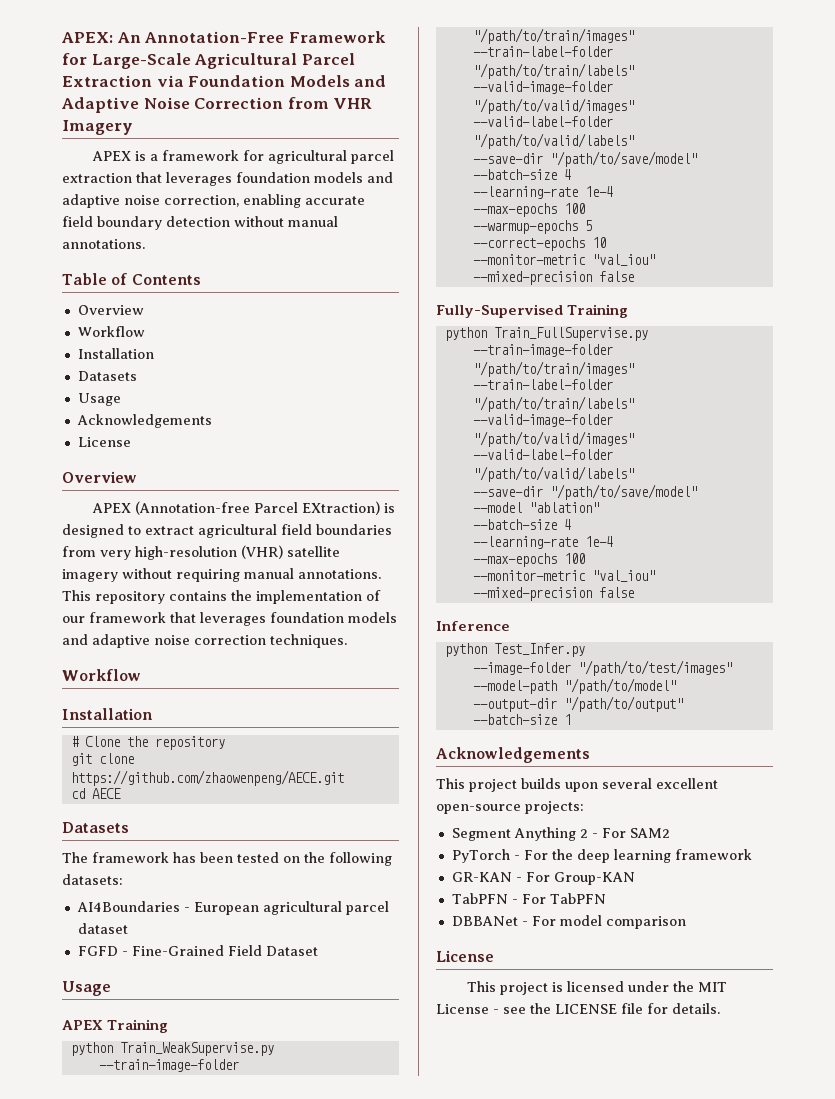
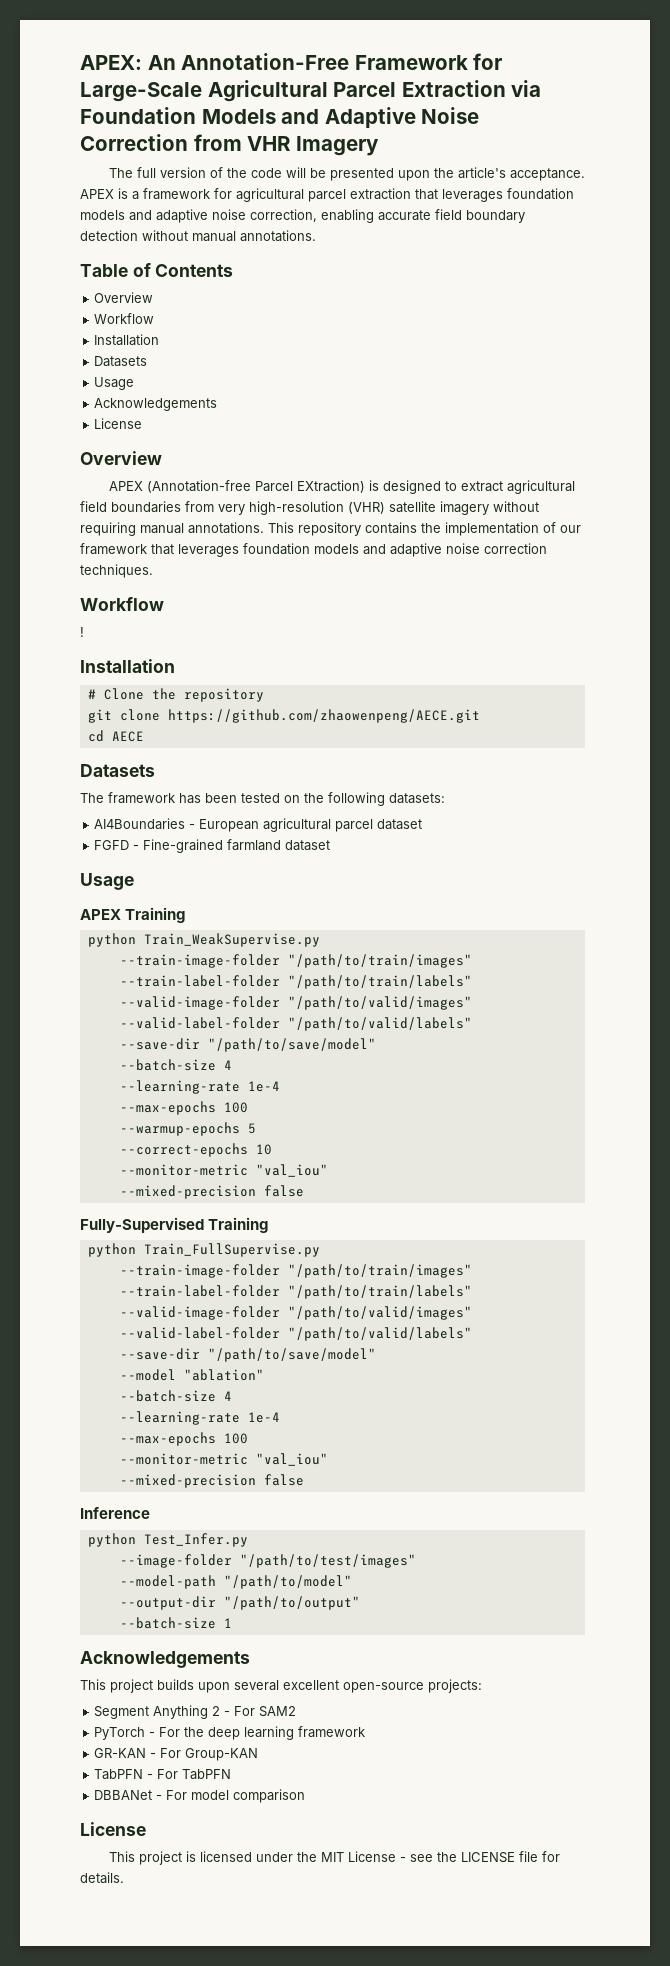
+ The full version of the code will be presented upon the article's acceptance.
+ !
- FGFD - Fine-Grained Field Dataset
+ FGFD - Fine-grained farmland dataset

